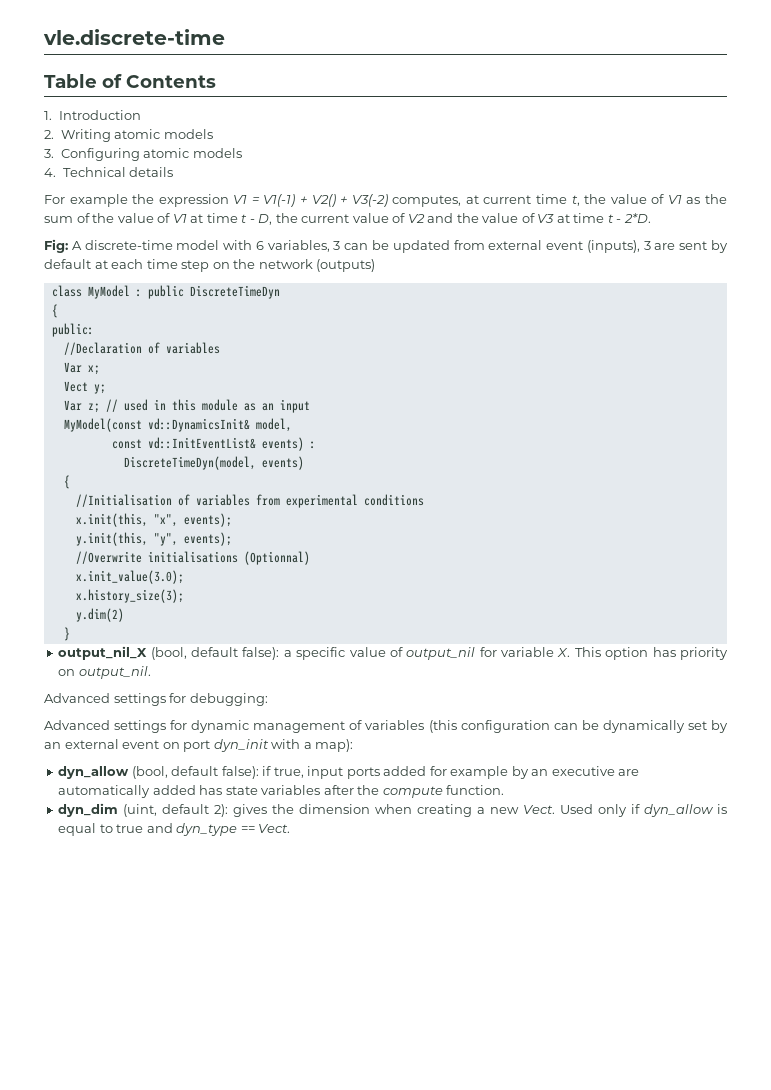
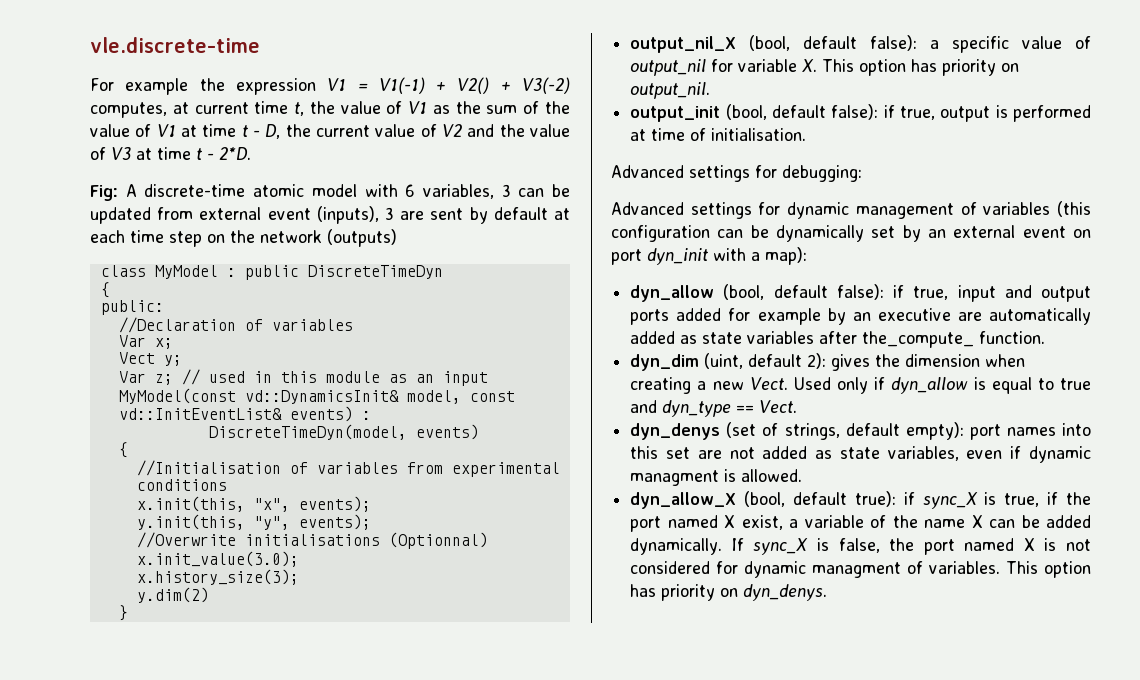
- Table of Contents
- 1. Introduction
- 2. Writing atomic models
- 3. Configuring atomic models
- 4. Technical details
- Fig: A discrete-time model with 6 variables, 3 can be updated from external event (inputs), 3 are sent by default at each time step on the network (outputs)
+ Fig: A discrete-time atomic model with 6 variables, 3 can be updated from external event (inputs), 3 are sent by default at each time step on the network (outputs)
- MyModel(const vd::DynamicsInit& model,
- const vd::InitEventList& events) :
+ MyModel(const vd::DynamicsInit& model, const vd::InitEventList& events) :
+ output_init (bool, default false): if true, output is performed at time of initialisation.
- dyn_allow (bool, default false): if true, input ports added for example by an executive are automatically added has state variables after the compute function.
+ dyn_allow (bool, default false): if true, input and output ports added for example by an executive are automatically added as state variables after the_compute_ function.
+ dyn_denys (set of strings, default empty): port names into this set are not added as state variables, even if dynamic managment is allowed.
+ dyn_allow_X (bool, default true): if sync_X is true, if the port named X exist, a variable of the name X can be added dynamically. If sync_X is false, the port named X is not considered for dynamic managment of variables. This option has priority on dyn_denys.

